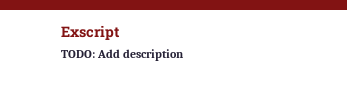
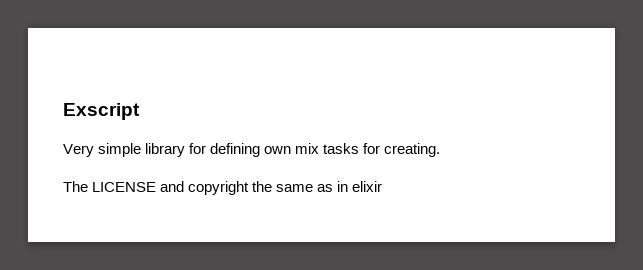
- TODO: Add description
+ Very simple library for defining own mix tasks for creating.
+ The LICENSE and copyright the same as in elixir

